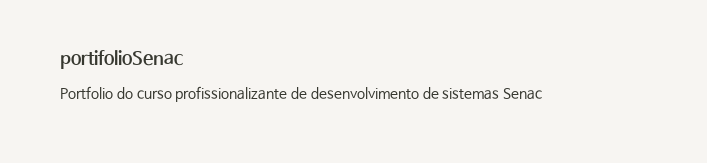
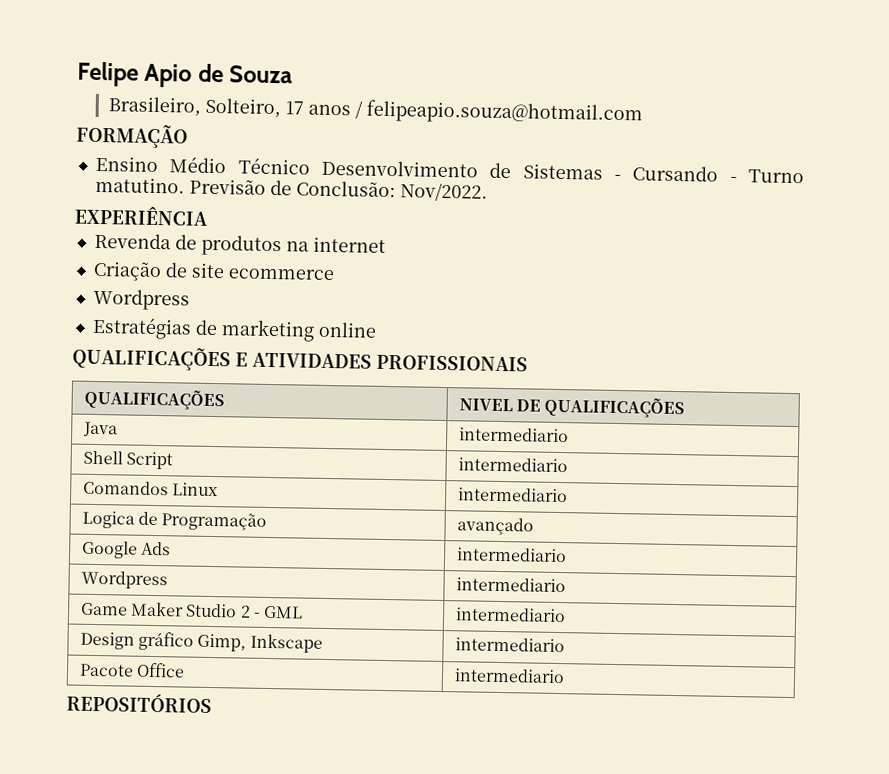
- portifolioSenac
- Portfolio do curso profissionalizante de desenvolvimento de sistemas Senac
+ Felipe Apio de Souza
+ Brasileiro, Solteiro, 17 anos / felipeapio.souza@hotmail.com
+ FORMAÇÃO
+ Ensino Médio Técnico Desenvolvimento de Sistemas - Cursando - Turno matutino. Previsão de Conclusão: Nov/2022.
+ EXPERIÊNCIA
+ Revenda de produtos na internet
+ Criação de site ecommerce
+ Wordpress
+ Estratégias de marketing online
+ QUALIFICAÇÕES E ATIVIDADES PROFISSIONAIS
+ QUALIFICAÇÕES | NIVEL DE QUALIFICAÇÕES
+ Java | intermediario
+ Shell Script | intermediario
+ Comandos Linux | intermediario
+ Logica de Programação | avançado
+ Google Ads | intermediario
+ Wordpress | intermediario
+ Game Maker Studio 2 - GML | intermediario
+ Design gráfico Gimp, Inkscape | intermediario
+ Pacote Office | intermediario
+ REPOSITÓRIOS

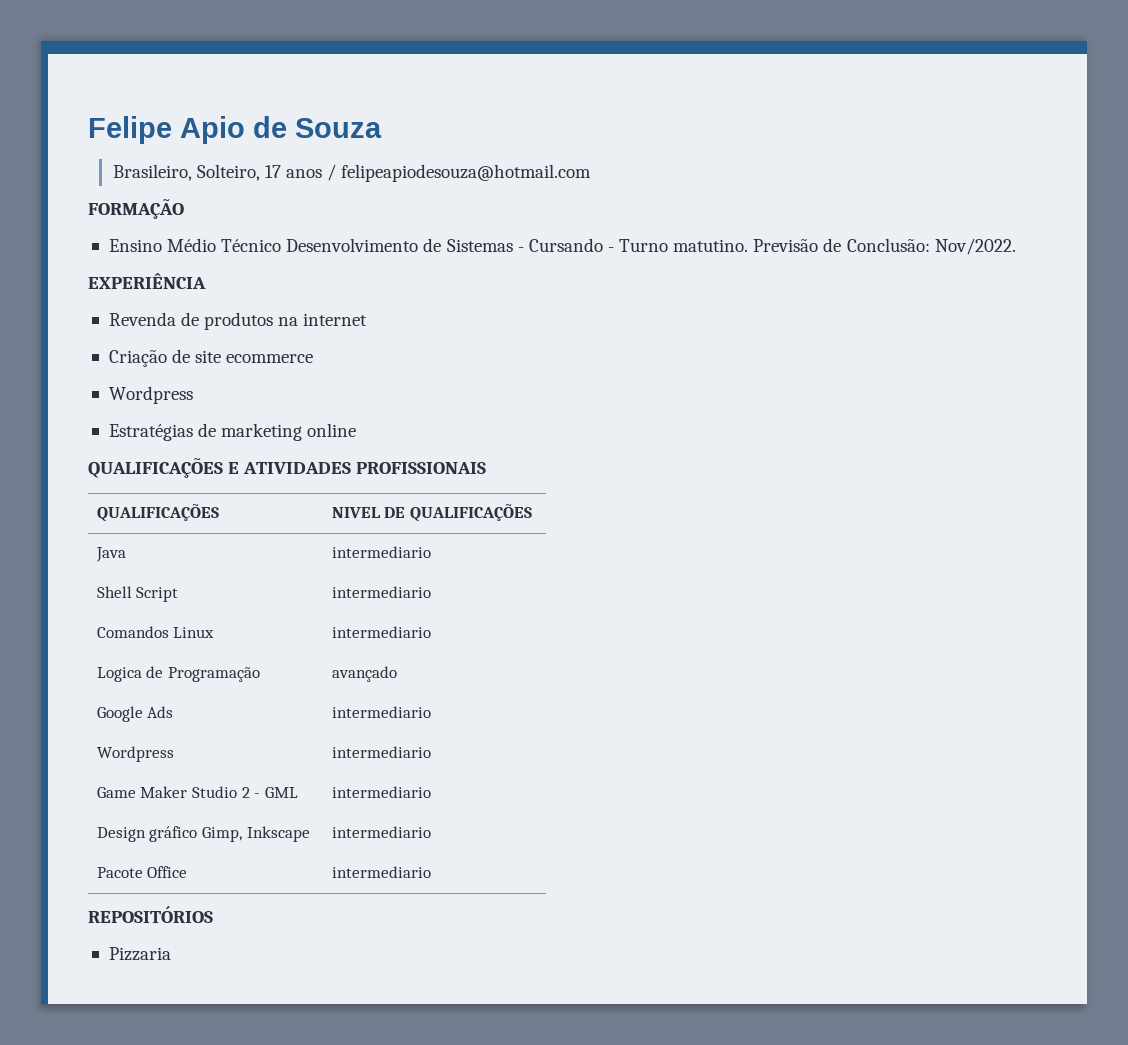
- Brasileiro, Solteiro, 17 anos / felipeapio.souza@hotmail.com
+ Brasileiro, Solteiro, 17 anos / felipeapiodesouza@hotmail.com
+ Pizzaria

